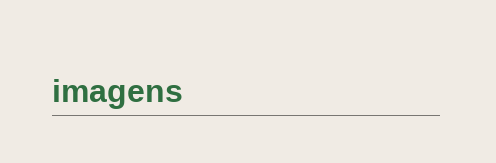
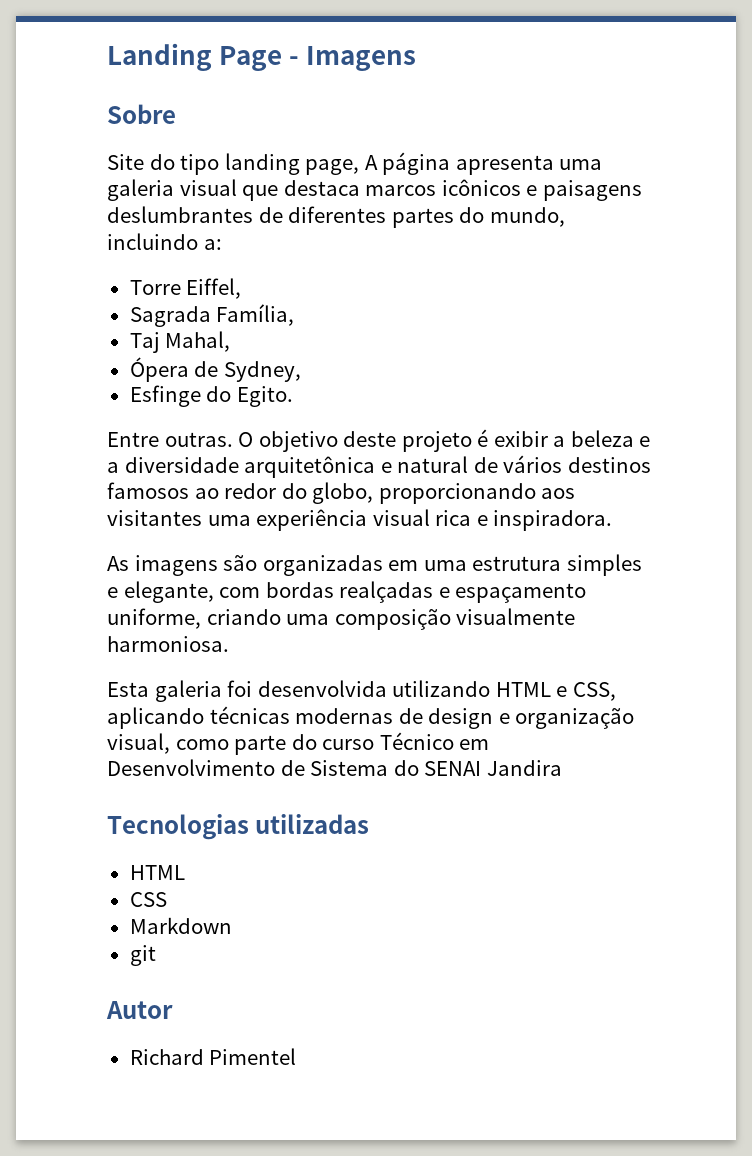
- imagens
+ Landing Page - Imagens
+ Sobre
+ Site do tipo landing page, A página apresenta uma galeria visual que destaca marcos icônicos e paisagens deslumbrantes de diferentes partes do mundo, incluindo a:
+ Torre Eiffel,
+ Sagrada Família,
+ Taj Mahal,
+ Ópera de Sydney,
+ Esfinge do Egito.
+ Entre outras. O objetivo deste projeto é exibir a beleza e a diversidade arquitetônica e natural de vários destinos famosos ao redor do globo, proporcionando aos visitantes uma experiência visual rica e inspiradora.
+ As imagens são organizadas em uma estrutura simples e elegante, com bordas realçadas e espaçamento uniforme, criando uma composição visualmente harmoniosa.
+ Esta galeria foi desenvolvida utilizando HTML e CSS, aplicando técnicas modernas de design e organização visual, como parte do curso Técnico em Desenvolvimento de Sistema do SENAI Jandira
+ Tecnologias utilizadas
+ HTML
+ CSS
+ Markdown
+ git
+ Autor
+ Richard Pimentel

